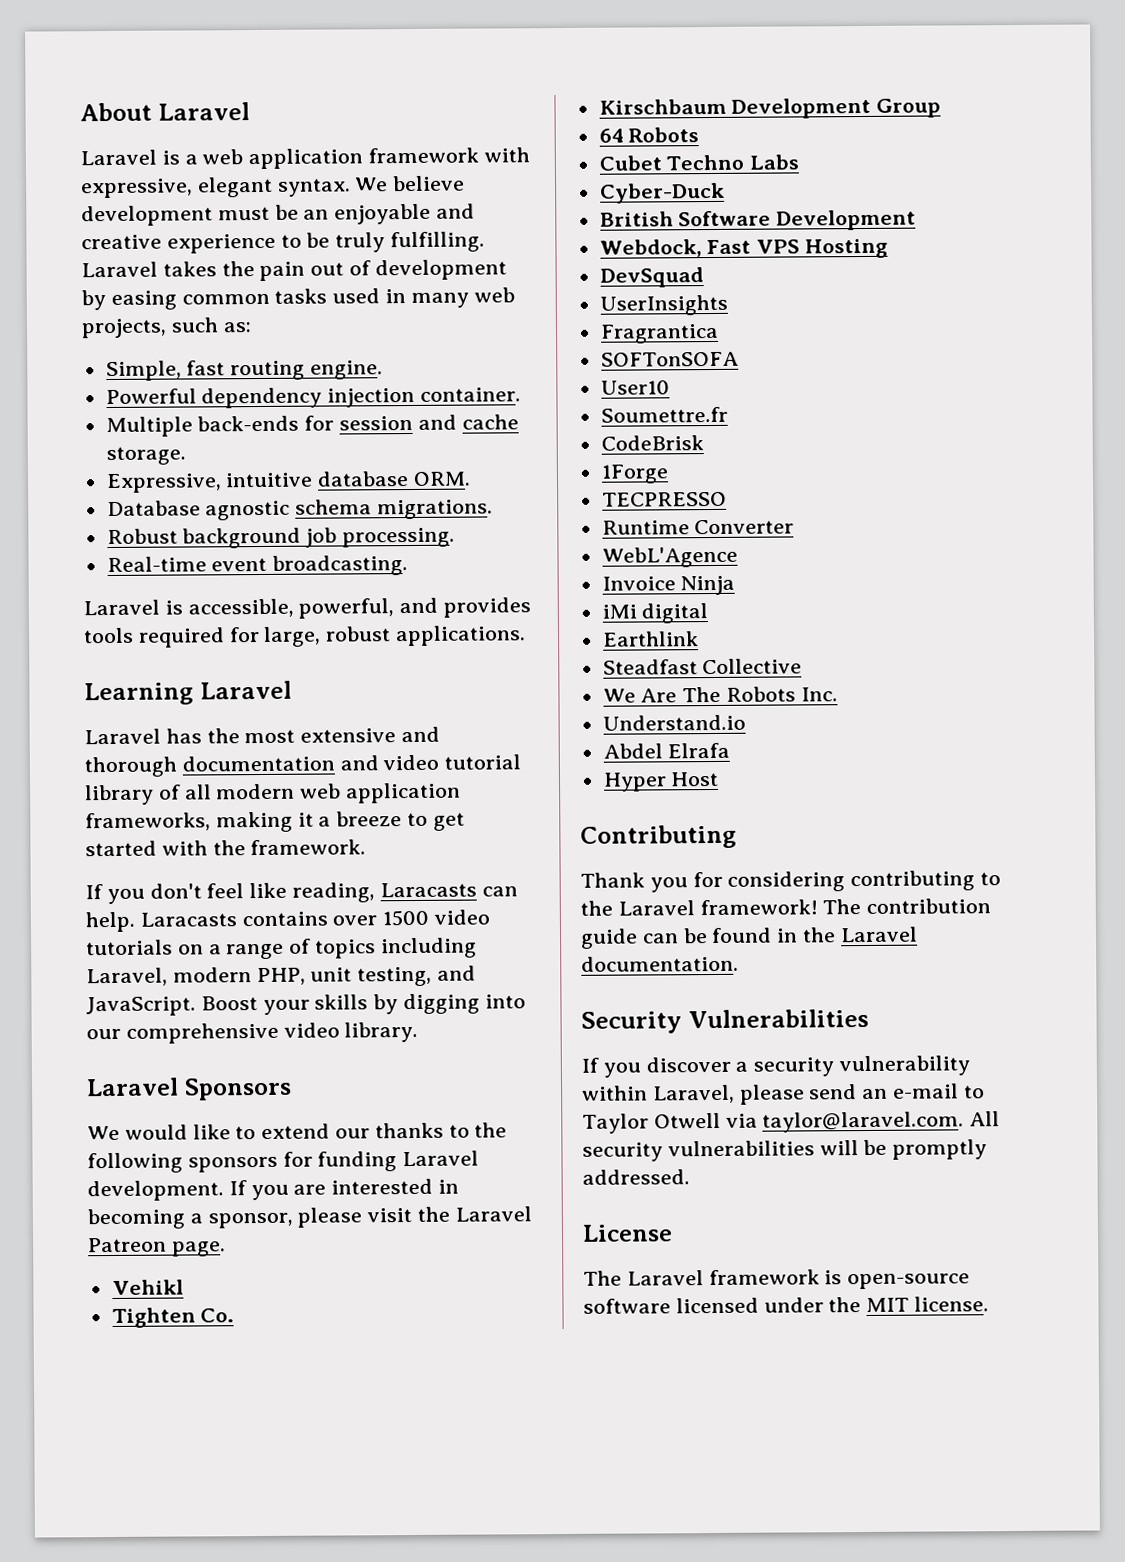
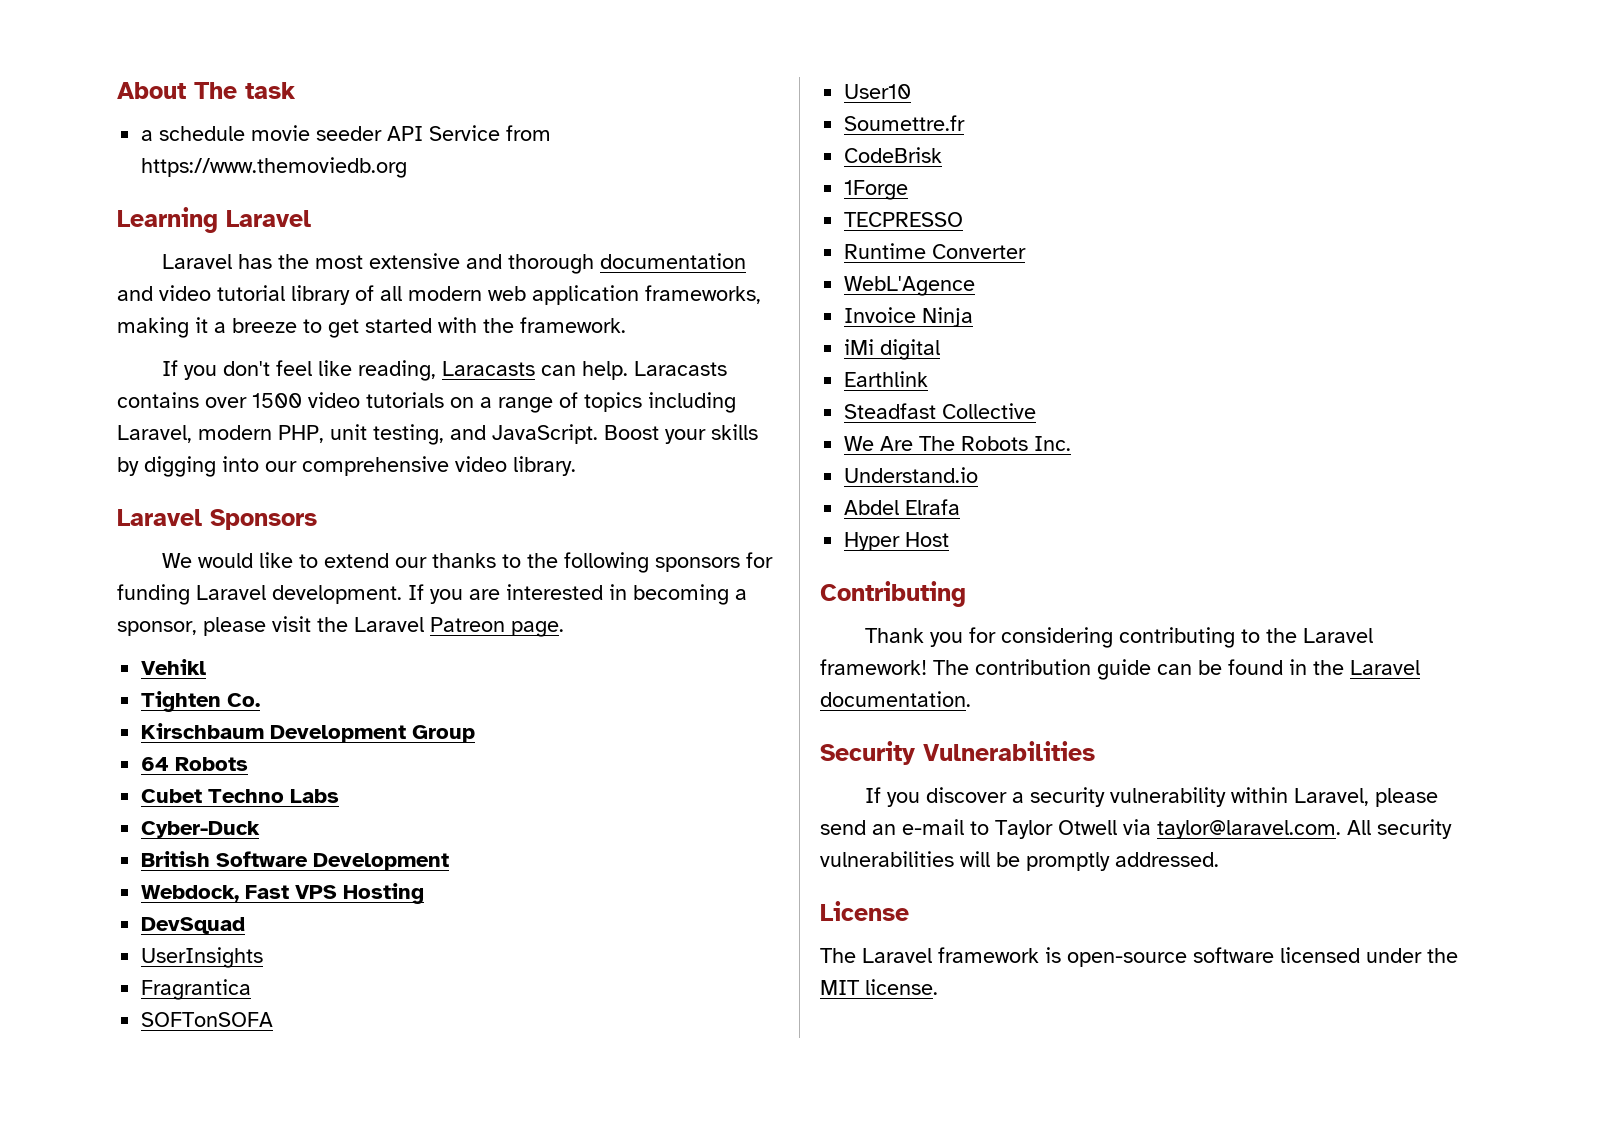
- About Laravel
- Laravel is a web application framework with expressive, elegant syntax. We believe development must be an enjoyable and creative experience to be truly fulfilling. Laravel takes the pain out of development by easing common tasks used in many web projects, such as:
- Simple, fast routing engine.
- Powerful dependency injection container.
- Multiple back-ends for session and cache storage.
- Expressive, intuitive database ORM.
- Database agnostic schema migrations.
- Robust background job processing.
- Real-time event broadcasting.
- Laravel is accessible, powerful, and provides tools required for large, robust applications.
+ About The task
+ a schedule movie seeder API Service from https://www.themoviedb.org

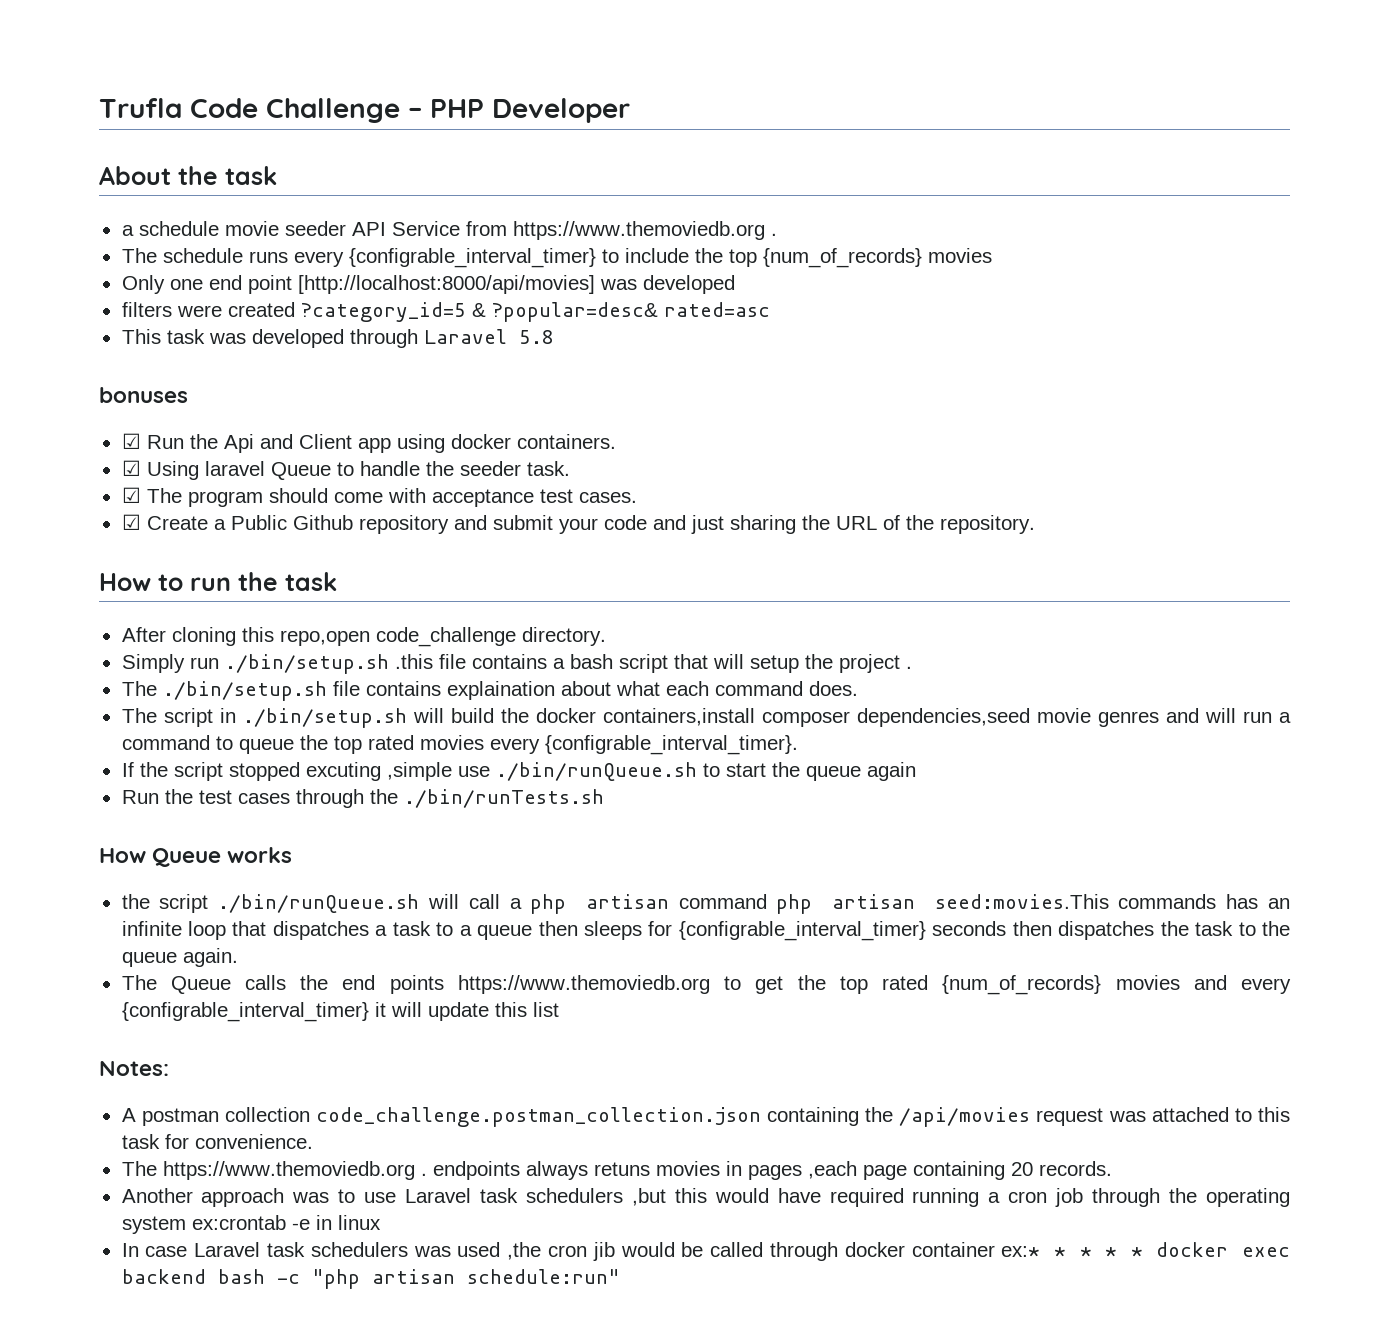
- About The task
+ Trufla Code Challenge – PHP Developer
+ About the task
- a schedule movie seeder API Service from https://www.themoviedb.org
- Learning Laravel
- Laravel has the most extensive and thorough documentation and video tutorial library of all modern web application frameworks, making it a breeze to get started with the framework.
- If you don't feel like reading, Laracasts can help. Laracasts contains over 1500 video tutorials on a range of topics including Laravel, modern PHP, unit testing, and JavaScript. Boost your skills by digging into our comprehensive video library.
- Laravel Sponsors
- We would like to extend our thanks to the following sponsors for funding Laravel development. If you are interested in becoming a sponsor, please visit the Laravel Patreon page.
- Vehikl
- Tighten Co.
- Kirschbaum Development Group
- 64 Robots
- Cubet Techno Labs
- Cyber-Duck
- British Software Development
- Webdock, Fast VPS Hosting
- DevSquad
- UserInsights
- Fragrantica
- SOFTonSOFA
- User10
- Soumettre.fr
- CodeBrisk
- 1Forge
- TECPRESSO
- Runtime Converter
- WebL'Agence
- Invoice Ninja
- iMi digital
- Earthlink
- Steadfast Collective
- We Are The Robots Inc.
- Understand.io
- Abdel Elrafa
- Hyper Host
- Contributing
- Thank you for considering contributing to the Laravel framework! The contribution guide can be found in the Laravel documentation.
- Security Vulnerabilities
- If you discover a security vulnerability within Laravel, please send an e-mail to Taylor Otwell via taylor@laravel.com. All security vulnerabilities will be promptly addressed.
- License
- The Laravel framework is open-source software licensed under the MIT license.
+ a schedule movie seeder API Service from https://www.themoviedb.org .
+ The schedule runs every {configrable_interval_timer} to include the top {num_of_records} movies
+ Only one end point [http://localhost:8000/api/movies] was developed
+ filters were created ?category_id=5 & ?popular=desc& rated=asc
+ This task was developed through Laravel 5.8
+ bonuses
+ ☑ Run the Api and Client app using docker containers.
+ ☑ Using laravel Queue to handle the seeder task.
+ ☑ The program should come with acceptance test cases.
+ ☑ Create a Public Github repository and submit your code and just sharing the URL of the repository.
+ How to run the task
+ After cloning this repo,open code_challenge directory.
+ Simply run ./bin/setup.sh .this file contains a bash script that will setup the project .
+ The ./bin/setup.sh file contains explaination about what each command does.
+ The script in ./bin/setup.sh will build the docker containers,install composer dependencies,seed movie genres and will run a command to queue the top rated movies every {configrable_interval_timer}.
+ If the script stopped excuting ,simple use ./bin/runQueue.sh to start the queue again
+ Run the test cases through the ./bin/runTests.sh
+ How Queue works
+ the script ./bin/runQueue.sh will call a php artisan command php artisan seed:movies.This commands has an infinite loop that dispatches a task to a queue then sleeps for {configrable_interval_timer} seconds then dispatches the task to the queue again.
+ The Queue calls the end points https://www.themoviedb.org to get the top rated {num_of_records} movies and every {configrable_interval_timer} it will update this list
+ Notes:
+ A postman collection code_challenge.postman_collection.json containing the /api/movies request was attached to this task for convenience.
+ The https://www.themoviedb.org . endpoints always retuns movies in pages ,each page containing 20 records.
+ Another approach was to use Laravel task schedulers ,but this would have required running a cron job through the operating system ex:crontab -e in linux
+ In case Laravel task schedulers was used ,the cron jib would be called through docker container ex:* * * * * docker exec backend bash -c "php artisan schedule:run"

